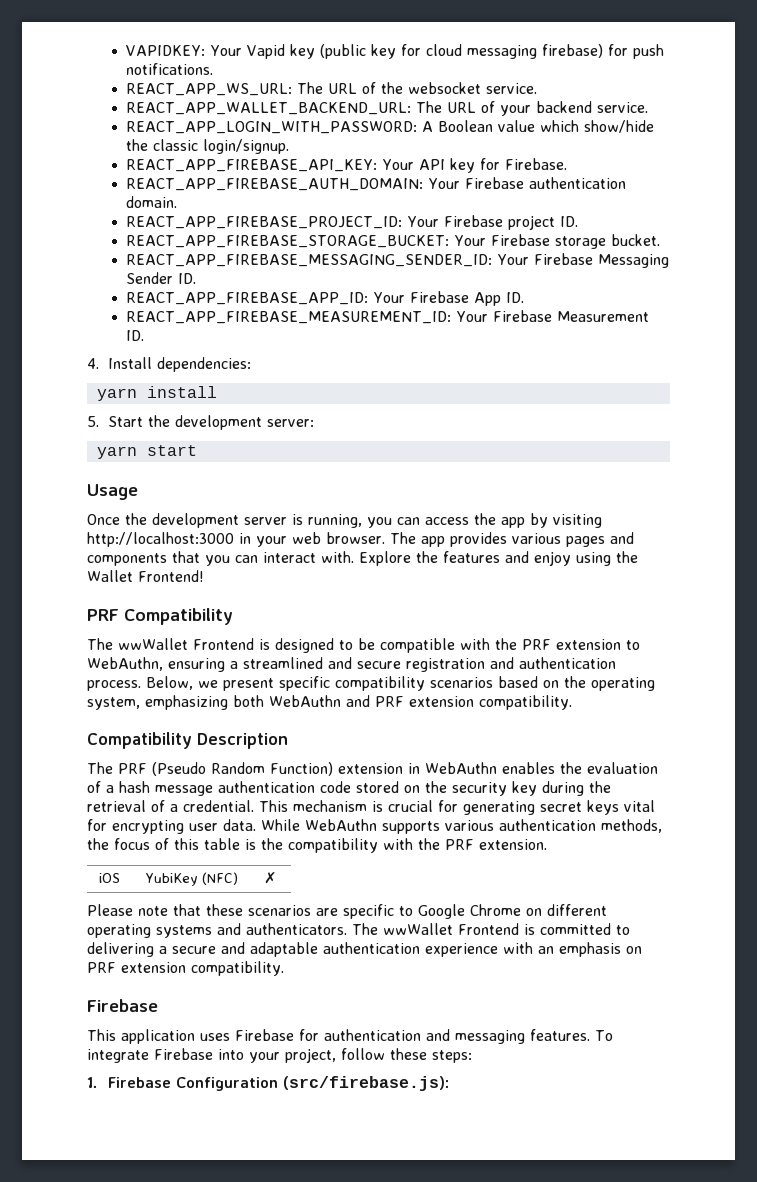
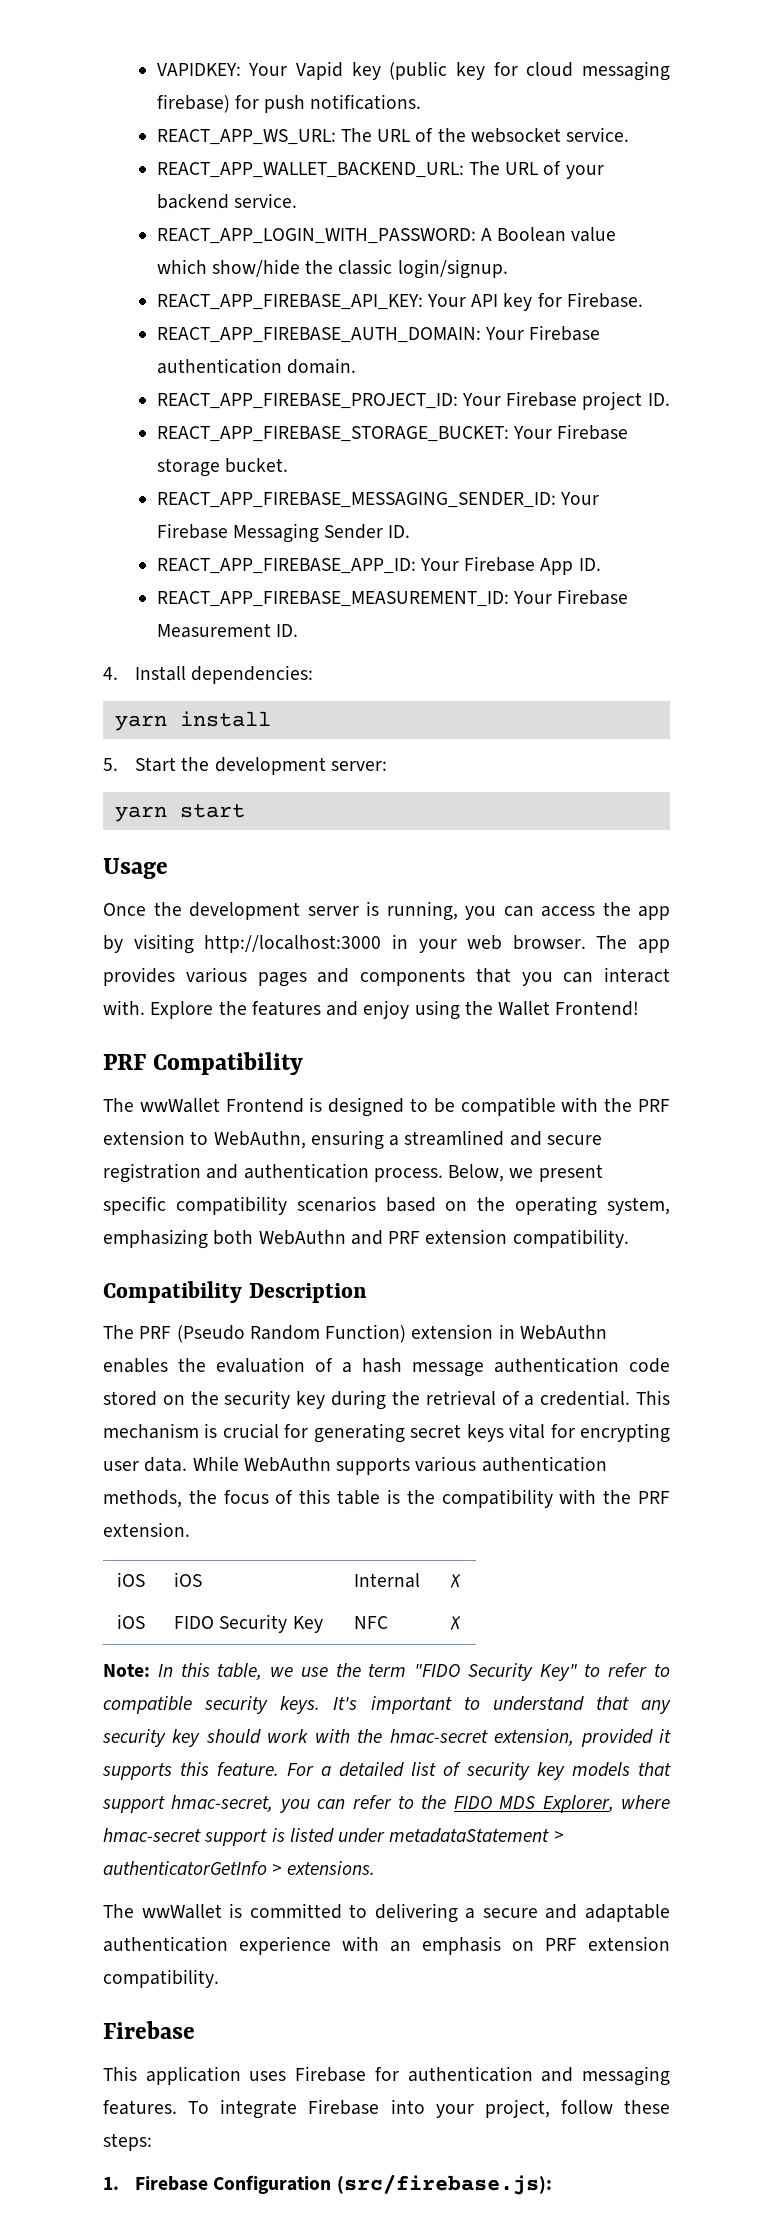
- iOS | YubiKey (NFC) | ✗
- Please note that these scenarios are specific to Google Chrome on different operating systems and authenticators. The wwWallet Frontend is committed to delivering a secure and adaptable authentication experience with an emphasis on PRF extension compatibility.
+ iOS | iOS | Internal | ✗
+ iOS | FIDO Security Key | NFC | ✗
+ Note: In this table, we use the term "FIDO Security Key" to refer to compatible security keys. It's important to understand that any security key should work with the hmac-secret extension, provided it supports this feature. For a detailed list of security key models that support hmac-secret, you can refer to the FIDO MDS Explorer, where hmac-secret support is listed under metadataStatement > authenticatorGetInfo > extensions.
+ The wwWallet is committed to delivering a secure and adaptable authentication experience with an emphasis on PRF extension compatibility.

